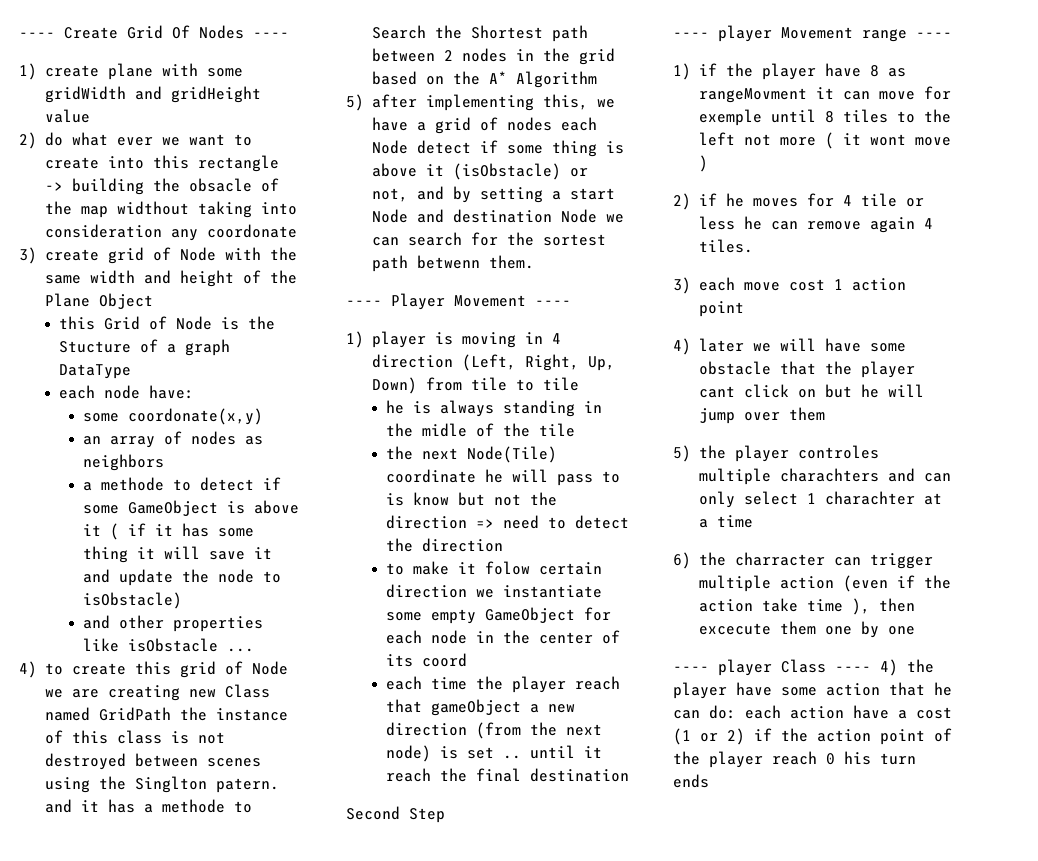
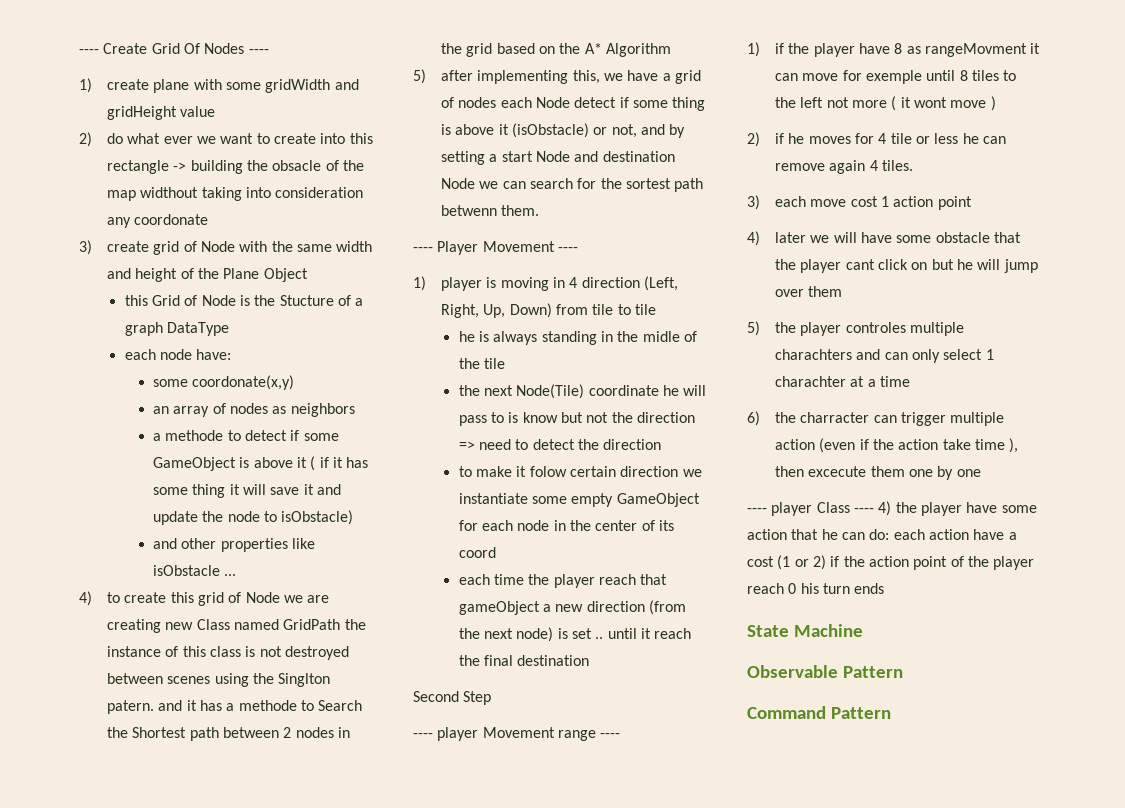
+ State Machine
+ Observable Pattern
+ Command Pattern

